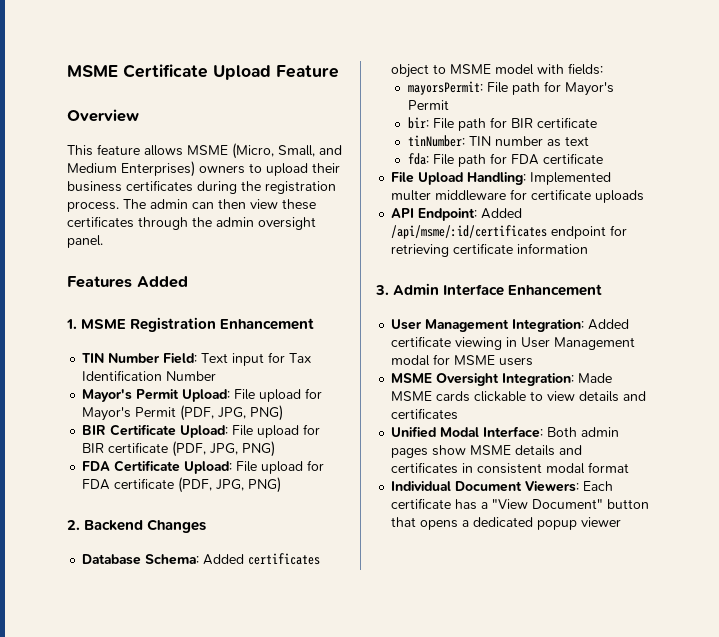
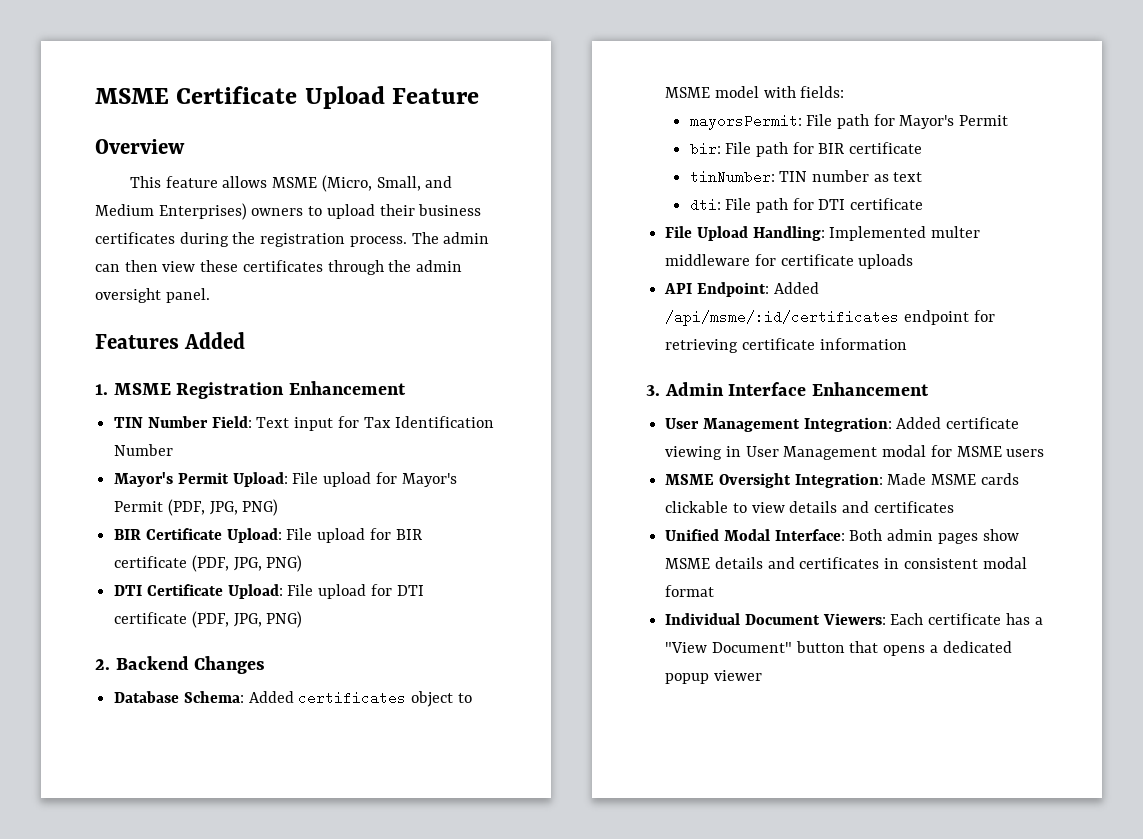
- FDA Certificate Upload: File upload for FDA certificate (PDF, JPG, PNG)
+ DTI Certificate Upload: File upload for DTI certificate (PDF, JPG, PNG)
- fda: File path for FDA certificate
+ dti: File path for DTI certificate

